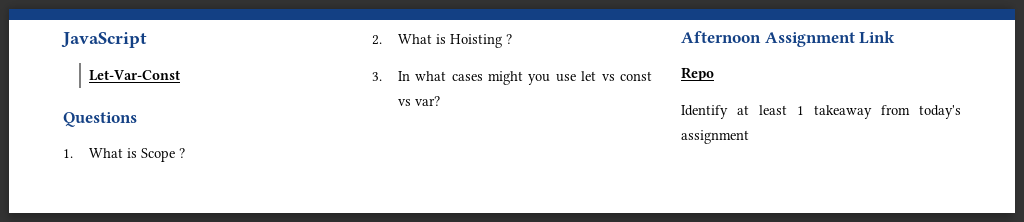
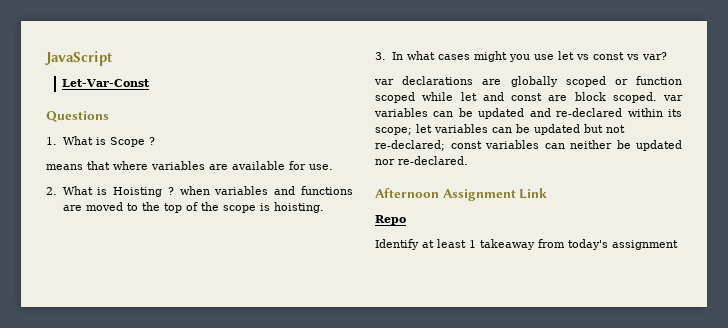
+ means that where variables are available for use.
- 2. What is Hoisting ?
+ 2. What is Hoisting ? when variables and functions are moved to the top of the scope is hoisting.
+ var declarations are globally scoped or function scoped while let and const are block scoped. var variables can be updated and re-declared within its scope; let variables can be updated but not re-declared; const variables can neither be updated nor re-declared.

